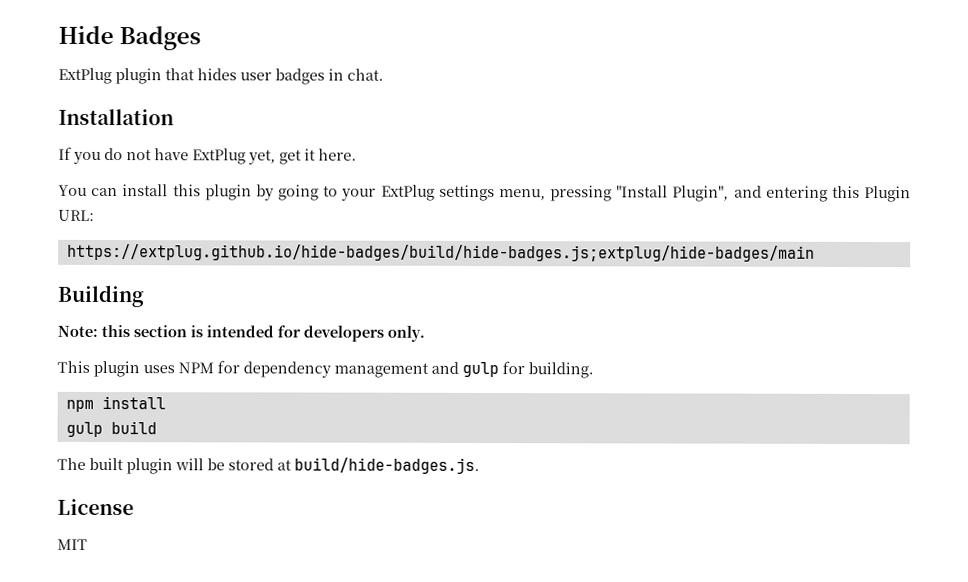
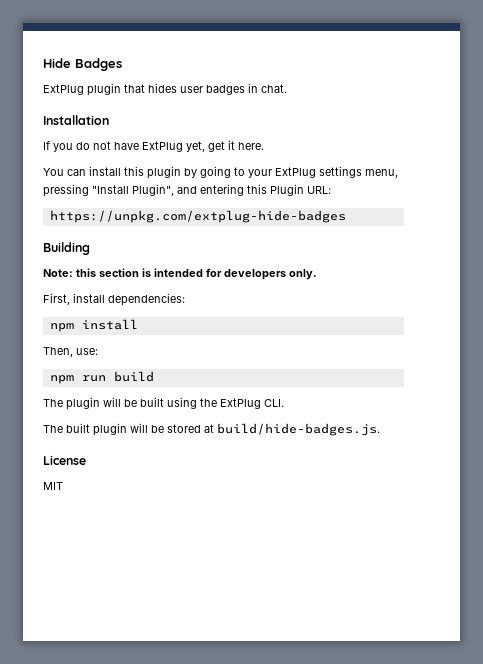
- https://extplug.github.io/hide-badges/build/hide-badges.js;extplug/hide-badges/main
+ https://unpkg.com/extplug-hide-badges
- This plugin uses NPM for dependency management and gulp for building.
+ First, install dependencies:
  npm install
- gulp build
+ Then, use:
+ npm run build
+ The plugin will be built using the ExtPlug CLI.

